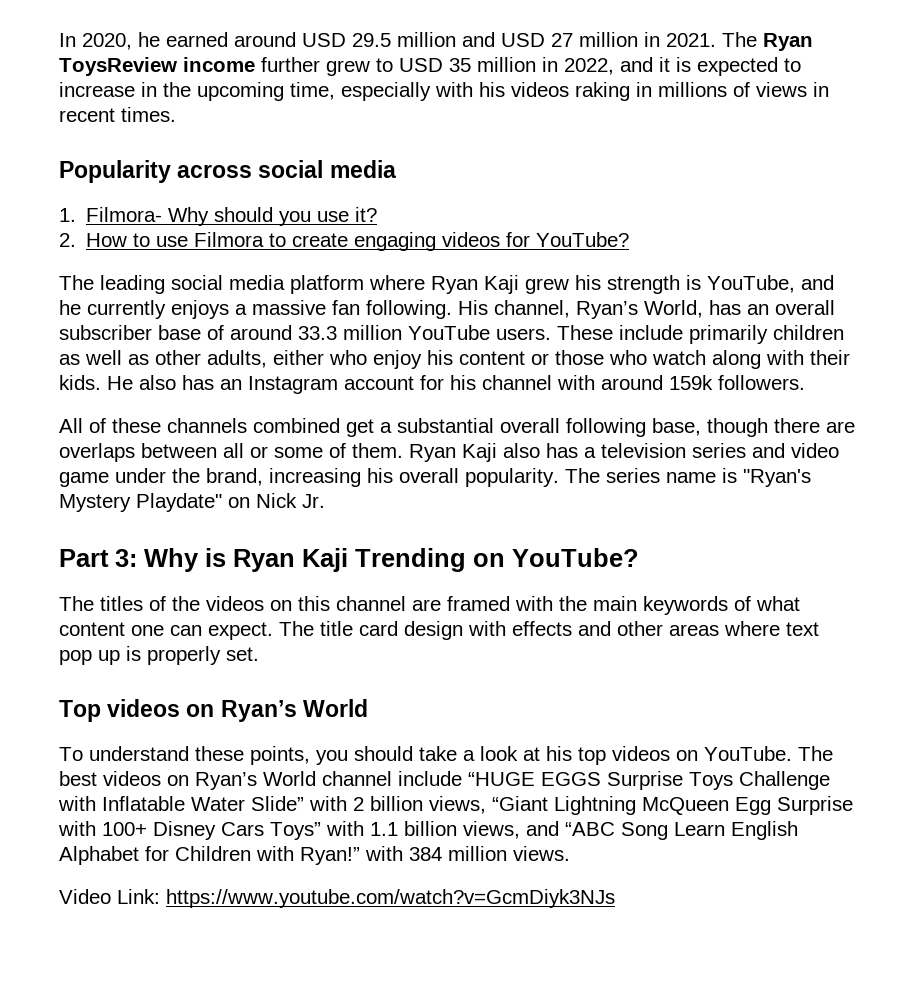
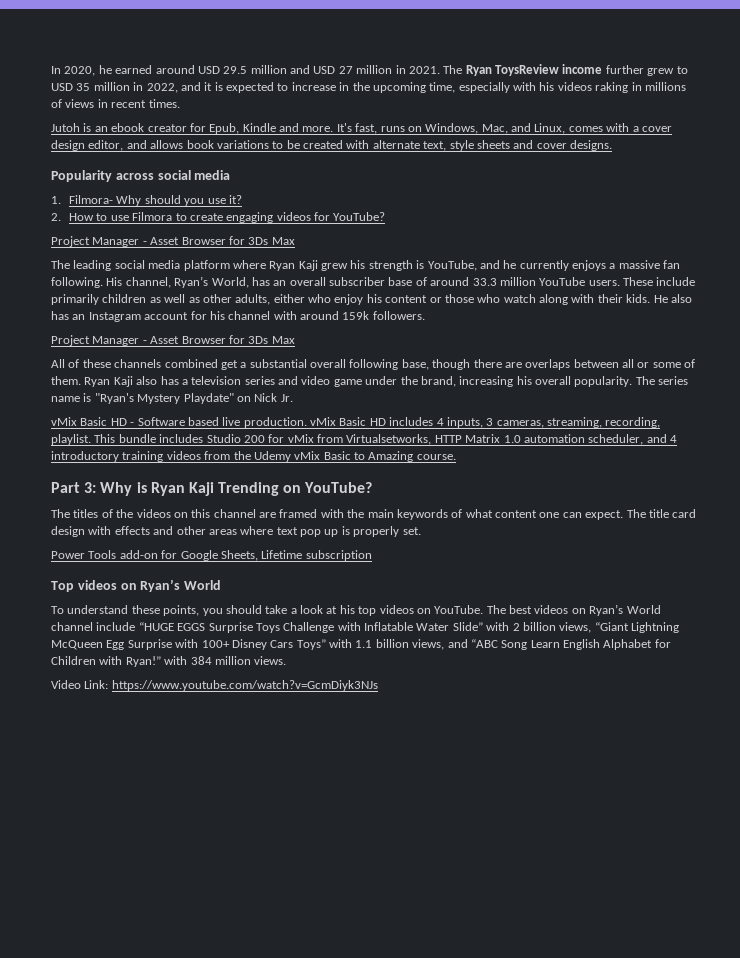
+ Jutoh is an ebook creator for Epub, Kindle and more. It's fast, runs on Windows, Mac, and Linux, comes with a cover design editor, and allows book variations to be created with alternate text, style sheets and cover designs.
  2. How to use Filmora to create engaging videos for YouTube?
+ Project Manager - Asset Browser for 3Ds Max
  He also has an Instagram account for his channel with around 159k followers.
+ Project Manager - Asset Browser for 3Ds Max
+ vMix Basic HD - Software based live production. vMix Basic HD includes 4 inputs, 3 cameras, streaming, recording, playlist. This bundle includes Studio 200 for vMix from Virtualsetworks, HTTP Matrix 1.0 automation scheduler, and 4 introductory training videos from the Udemy vMix Basic to Amazing course.
+ Power Tools add-on for Google Sheets, Lifetime subscription

